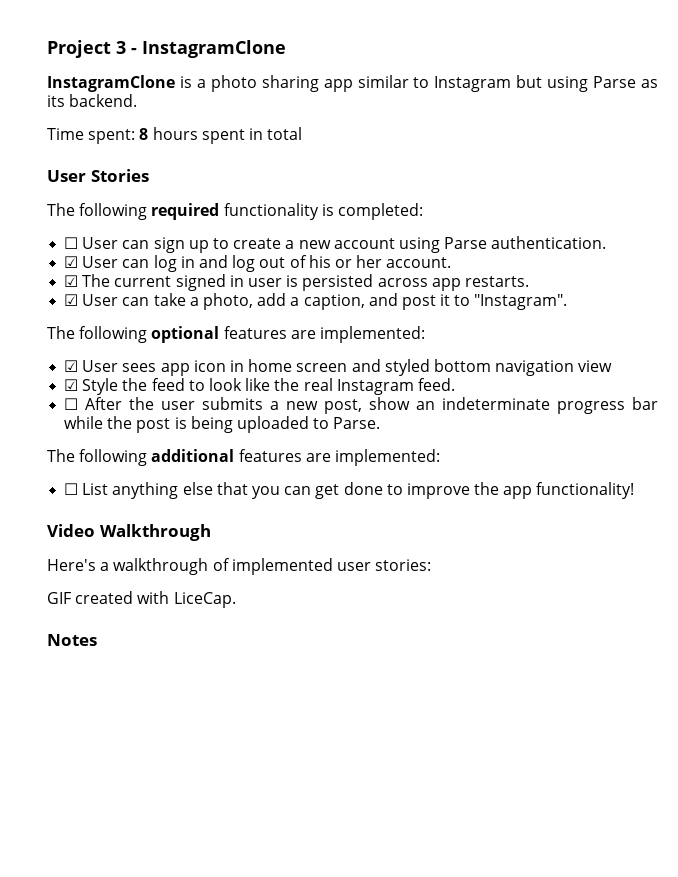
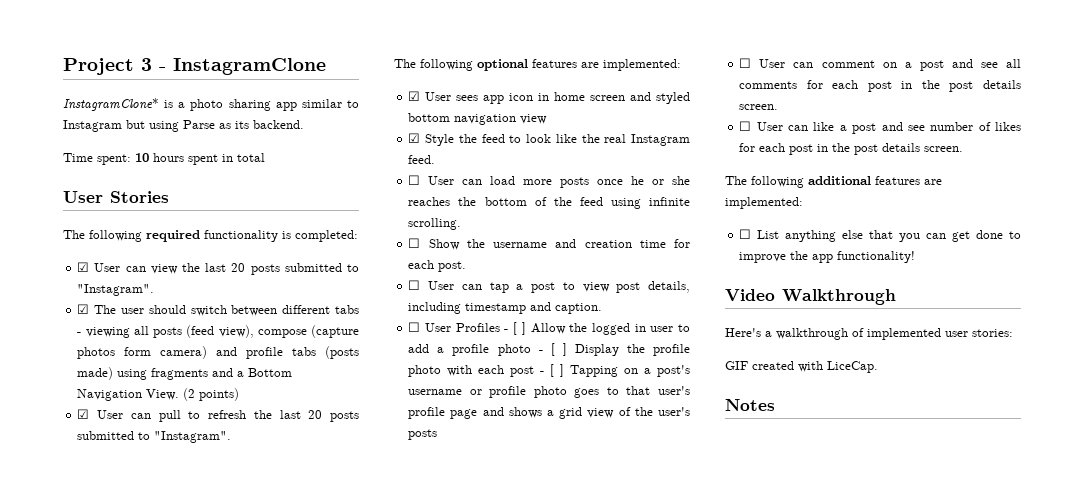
- InstagramClone is a photo sharing app similar to Instagram but using Parse as its backend.
+ InstagramClone* is a photo sharing app similar to Instagram but using Parse as its backend.
- Time spent: 8 hours spent in total
+ Time spent: 10 hours spent in total
- ☐ User can sign up to create a new account using Parse authentication.
- ☑ User can log in and log out of his or her account.
- ☑ The current signed in user is persisted across app restarts.
- ☑ User can take a photo, add a caption, and post it to "Instagram".
+ ☑ User can view the last 20 posts submitted to "Instagram".
+ ☑ The user should switch between different tabs - viewing all posts (feed view), compose (capture photos form camera) and profile tabs (posts made) using fragments and a Bottom Navigation View. (2 points)
+ ☑ User can pull to refresh the last 20 posts submitted to "Instagram".
- ☐ After the user submits a new post, show an indeterminate progress bar while the post is being uploaded to Parse.
+ ☐ User can load more posts once he or she reaches the bottom of the feed using infinite scrolling.
+ ☐ Show the username and creation time for each post.
+ ☐ User can tap a post to view post details, including timestamp and caption.
+ ☐ User Profiles - [ ] Allow the logged in user to add a profile photo - [ ] Display the profile photo with each post - [ ] Tapping on a post's username or profile photo goes to that user's profile page and shows a grid view of the user's posts
+ ☐ User can comment on a post and see all comments for each post in the post details screen.
+ ☐ User can like a post and see number of likes for each post in the post details screen.

